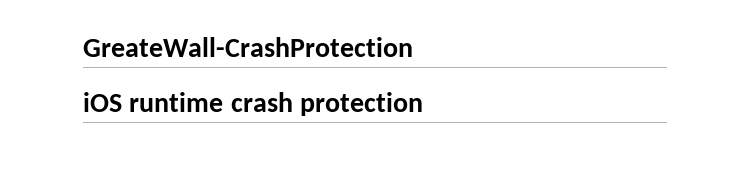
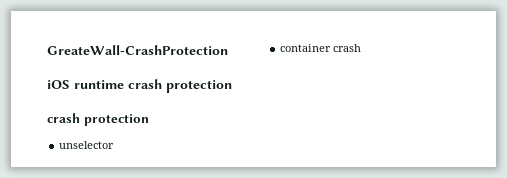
  iOS runtime crash protection
+ crash protection
+ unselector
+ container crash

